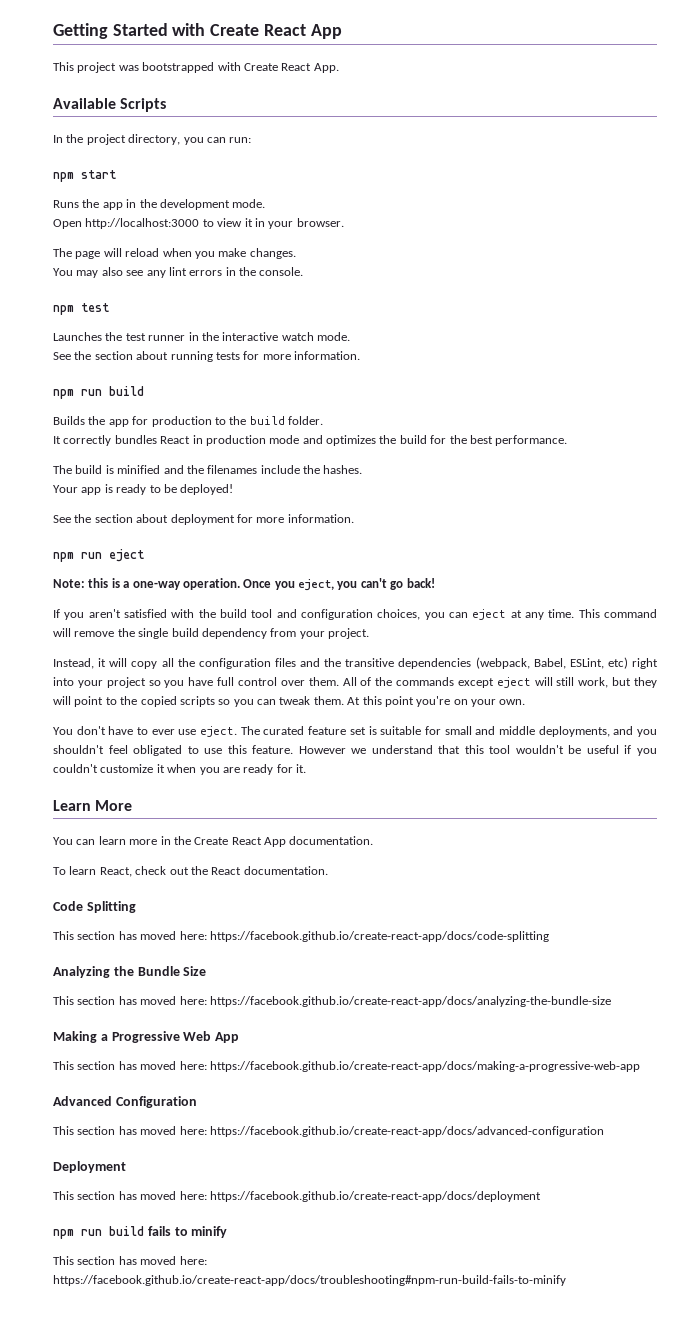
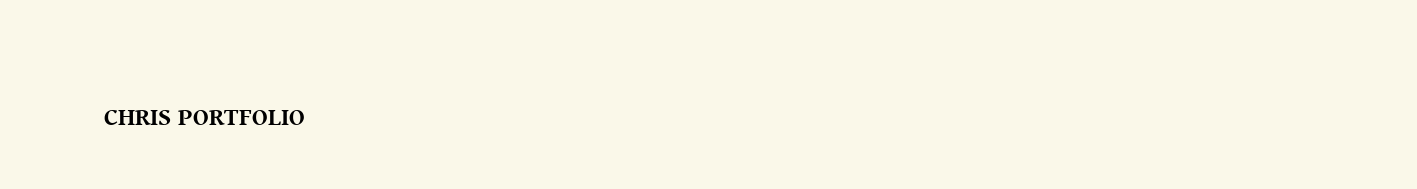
- Getting Started with Create React App
- This project was bootstrapped with Create React App.
- Available Scripts
- In the project directory, you can run:
- npm start
- Runs the app in the development mode.
- Open http://localhost:3000 to view it in your browser.
- The page will reload when you make changes.
- You may also see any lint errors in the console.
- npm test
- Launches the test runner in the interactive watch mode.
- See the section about running tests for more information.
- npm run build
- Builds the app for production to the build folder.
- It correctly bundles React in production mode and optimizes the build for the best performance.
- The build is minified and the filenames include the hashes.
- Your app is ready to be deployed!
- See the section about deployment for more information.
- npm run eject
- Note: this is a one-way operation. Once you eject, you can't go back!
- If you aren't satisfied with the build tool and configuration choices, you can eject at any time. This command will remove the single build dependency from your project.
- Instead, it will copy all the configuration files and the transitive dependencies (webpack, Babel, ESLint, etc) right into your project so you have full control over them. All of the commands except eject will still work, but they will point to the copied scripts so you can tweak them. At this point you're on your own.
- You don't have to ever use eject. The curated feature set is suitable for small and middle deployments, and you shouldn't feel obligated to use this feature. However we understand that this tool wouldn't be useful if you couldn't customize it when you are ready for it.
- Learn More
- You can learn more in the Create React App documentation.
- To learn React, check out the React documentation.
- Code Splitting
- This section has moved here: https://facebook.github.io/create-react-app/docs/code-splitting
- Analyzing the Bundle Size
- This section has moved here: https://facebook.github.io/create-react-app/docs/analyzing-the-bundle-size
- Making a Progressive Web App
- This section has moved here: https://facebook.github.io/create-react-app/docs/making-a-progressive-web-app
- Advanced Configuration
- This section has moved here: https://facebook.github.io/create-react-app/docs/advanced-configuration
- Deployment
- This section has moved here: https://facebook.github.io/create-react-app/docs/deployment
- npm run build fails to minify
- This section has moved here: https://facebook.github.io/create-react-app/docs/troubleshooting#npm-run-build-fails-to-minify
+ CHRIS PORTFOLIO

